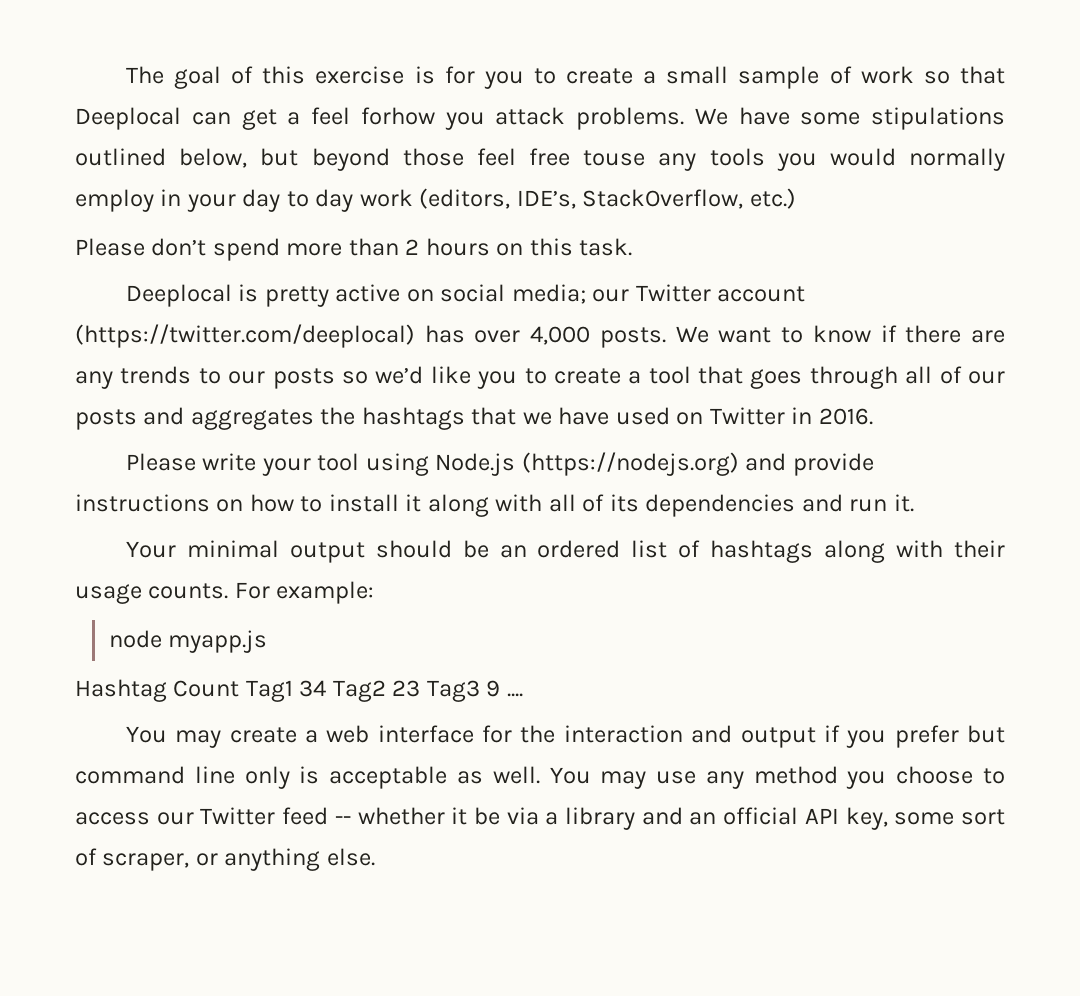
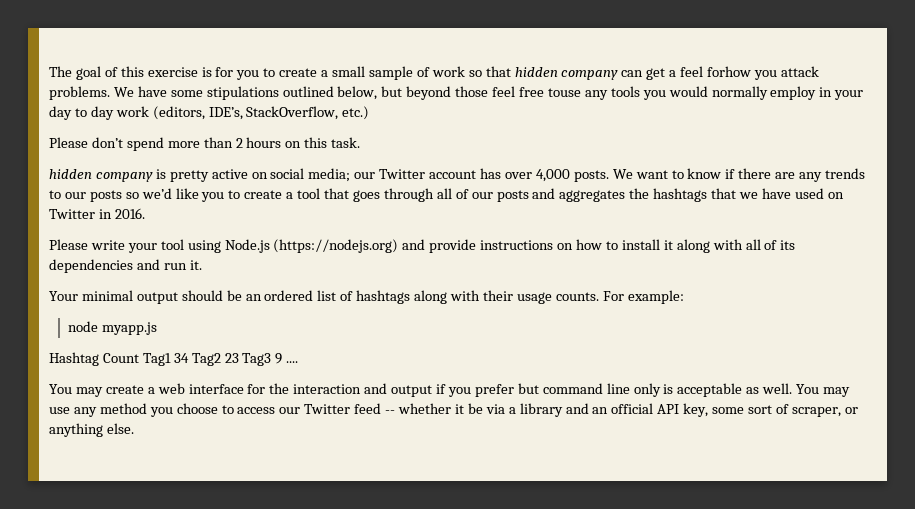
- The goal of this exercise is for you to create a small sample of work so that Deeplocal can get a feel forhow you attack problems.
+ The goal of this exercise is for you to create a small sample of work so that hidden company can get a feel forhow you attack problems.
- Deeplocal is pretty active on social media; our Twitter account (https://twitter.com/deeplocal) has over 4,000 posts.
+ hidden company is pretty active on social media; our Twitter account has over 4,000 posts.

